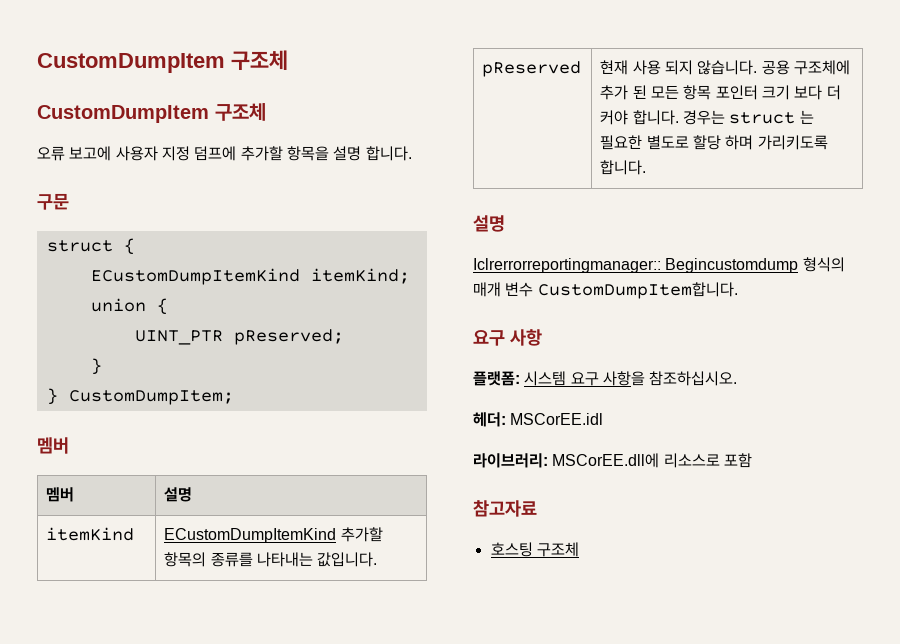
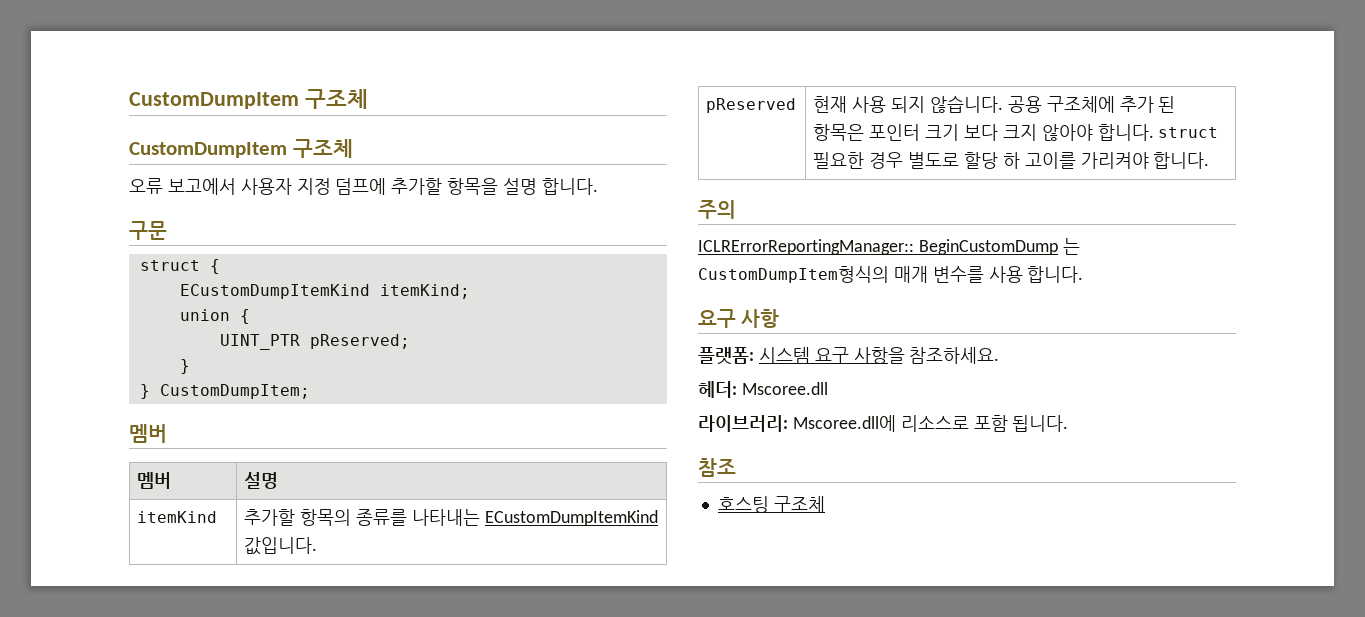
- 오류 보고에 사용자 지정 덤프에 추가할 항목을 설명 합니다.
+ 오류 보고에서 사용자 지정 덤프에 추가할 항목을 설명 합니다.
- itemKind | ECustomDumpItemKind 추가할 항목의 종류를 나타내는 값입니다.
+ itemKind | 추가할 항목의 종류를 나타내는 ECustomDumpItemKind 값입니다.
- pReserved | 현재 사용 되지 않습니다. 공용 구조체에 추가 된 모든 항목 포인터 크기 보다 더 커야 합니다. 경우는 struct 는 필요한 별도로 할당 하며 가리키도록 합니다.
- 설명
- Iclrerrorreportingmanager:: Begincustomdump 형식의 매개 변수 CustomDumpItem합니다.
+ pReserved | 현재 사용 되지 않습니다. 공용 구조체에 추가 된 항목은 포인터 크기 보다 크지 않아야 합니다. struct 필요한 경우 별도로 할당 하 고이를 가리켜야 합니다.
+ 주의
+ ICLRErrorReportingManager:: BeginCustomDump 는 CustomDumpItem형식의 매개 변수를 사용 합니다.
- 플랫폼: 시스템 요구 사항을 참조하십시오.
+ 플랫폼: 시스템 요구 사항을 참조하세요.
- 헤더: MSCorEE.idl
+ 헤더: Mscoree.dll
- 라이브러리: MSCorEE.dll에 리소스로 포함
- 참고자료
+ 라이브러리: Mscoree.dll에 리소스로 포함 됩니다.
+ 참조

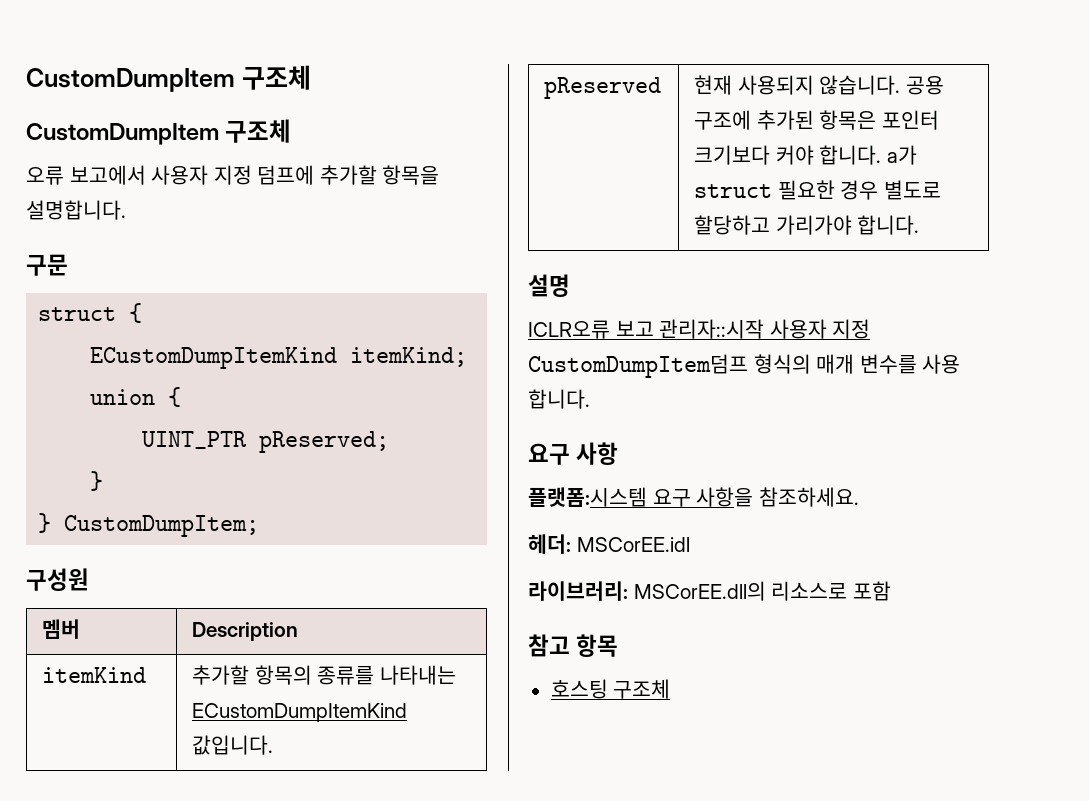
- 오류 보고에서 사용자 지정 덤프에 추가할 항목을 설명 합니다.
+ 오류 보고에서 사용자 지정 덤프에 추가할 항목을 설명합니다.
  } CustomDumpItem;
- 멤버
+ 구성원
- 멤버 | 설명
+ 멤버 | Description
- pReserved | 현재 사용 되지 않습니다. 공용 구조체에 추가 된 항목은 포인터 크기 보다 크지 않아야 합니다. struct 필요한 경우 별도로 할당 하 고이를 가리켜야 합니다.
- 주의
- ICLRErrorReportingManager:: BeginCustomDump 는 CustomDumpItem형식의 매개 변수를 사용 합니다.
+ pReserved | 현재 사용되지 않습니다. 공용 구조에 추가된 항목은 포인터 크기보다 커야 합니다. a가 struct 필요한 경우 별도로 할당하고 가리가야 합니다.
+ 설명
+ ICLR오류 보고 관리자::시작 사용자 지정 CustomDumpItem덤프 형식의 매개 변수를 사용 합니다.
- 플랫폼: 시스템 요구 사항을 참조하세요.
+ 플랫폼:시스템 요구 사항을 참조하세요.
- 헤더: Mscoree.dll
+ 헤더: MSCorEE.idl
- 라이브러리: Mscoree.dll에 리소스로 포함 됩니다.
- 참조
+ 라이브러리: MSCorEE.dll의 리소스로 포함
+ 참고 항목

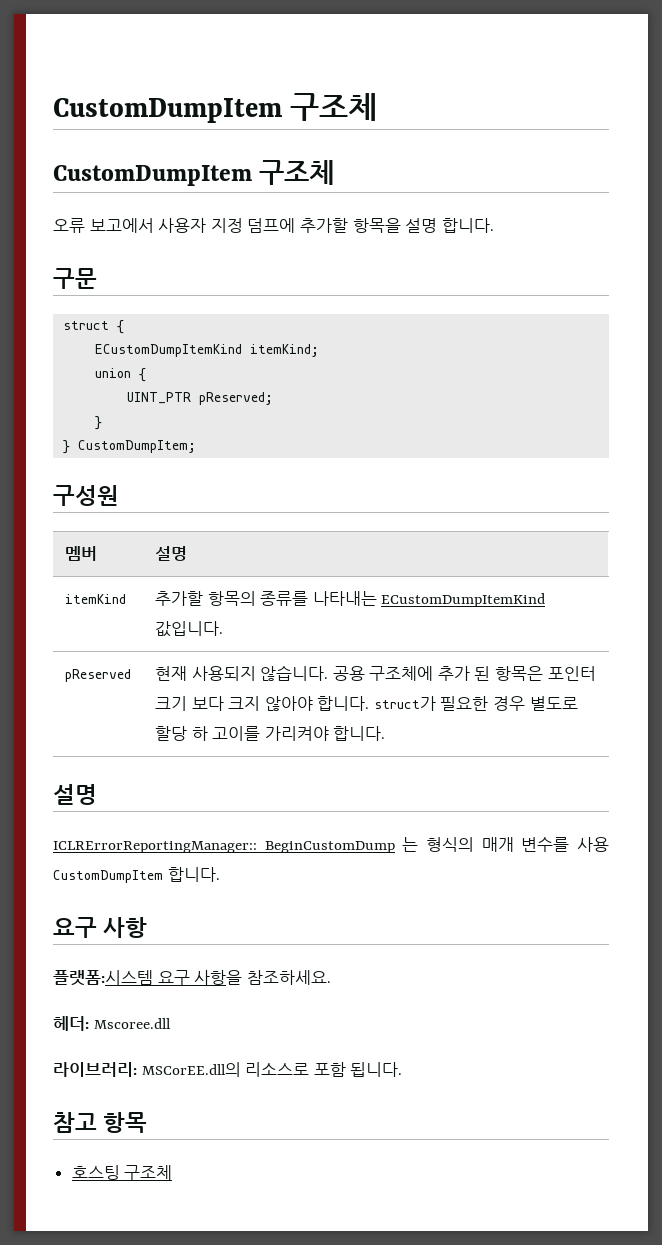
- 오류 보고에서 사용자 지정 덤프에 추가할 항목을 설명합니다.
+ 오류 보고에서 사용자 지정 덤프에 추가할 항목을 설명 합니다.
- 멤버 | Description
+ 멤버 | 설명
- pReserved | 현재 사용되지 않습니다. 공용 구조에 추가된 항목은 포인터 크기보다 커야 합니다. a가 struct 필요한 경우 별도로 할당하고 가리가야 합니다.
+ pReserved | 현재 사용되지 않습니다. 공용 구조체에 추가 된 항목은 포인터 크기 보다 크지 않아야 합니다. struct가 필요한 경우 별도로 할당 하 고이를 가리켜야 합니다.
  설명
- ICLR오류 보고 관리자::시작 사용자 지정 CustomDumpItem덤프 형식의 매개 변수를 사용 합니다.
+ ICLRErrorReportingManager:: BeginCustomDump 는 형식의 매개 변수를 사용 CustomDumpItem 합니다.
- 헤더: MSCorEE.idl
+ 헤더: Mscoree.dll
- 라이브러리: MSCorEE.dll의 리소스로 포함
+ 라이브러리: MSCorEE.dll의 리소스로 포함 됩니다.

